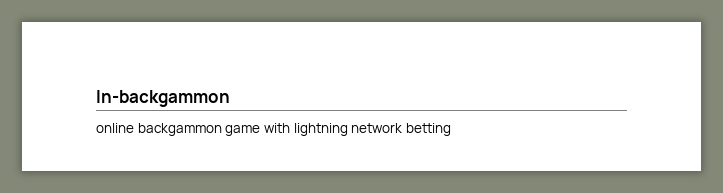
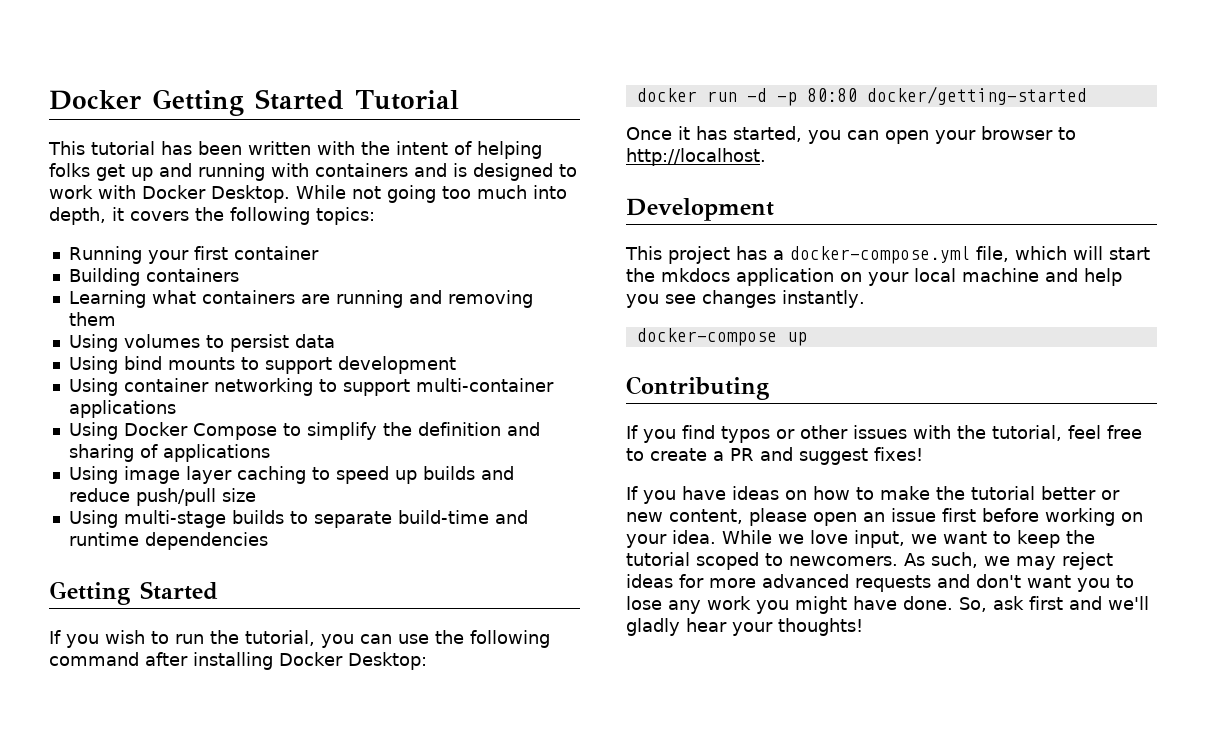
- ln-backgammon
- online backgammon game with lightning network betting
+ Docker Getting Started Tutorial
+ This tutorial has been written with the intent of helping folks get up and running with containers and is designed to work with Docker Desktop. While not going too much into depth, it covers the following topics:
+ Running your first container
+ Building containers
+ Learning what containers are running and removing them
+ Using volumes to persist data
+ Using bind mounts to support development
+ Using container networking to support multi-container applications
+ Using Docker Compose to simplify the definition and sharing of applications
+ Using image layer caching to speed up builds and reduce push/pull size
+ Using multi-stage builds to separate build-time and runtime dependencies
+ Getting Started
+ If you wish to run the tutorial, you can use the following command after installing Docker Desktop:
+ docker run -d -p 80:80 docker/getting-started
+ Once it has started, you can open your browser to http://localhost.
+ Development
+ This project has a docker-compose.yml file, which will start the mkdocs application on your local machine and help you see changes instantly.
+ docker-compose up
+ Contributing
+ If you find typos or other issues with the tutorial, feel free to create a PR and suggest fixes!
+ If you have ideas on how to make the tutorial better or new content, please open an issue first before working on your idea. While we love input, we want to keep the tutorial scoped to newcomers. As such, we may reject ideas for more advanced requests and don't want you to lose any work you might have done. So, ask first and we'll gladly hear your thoughts!

